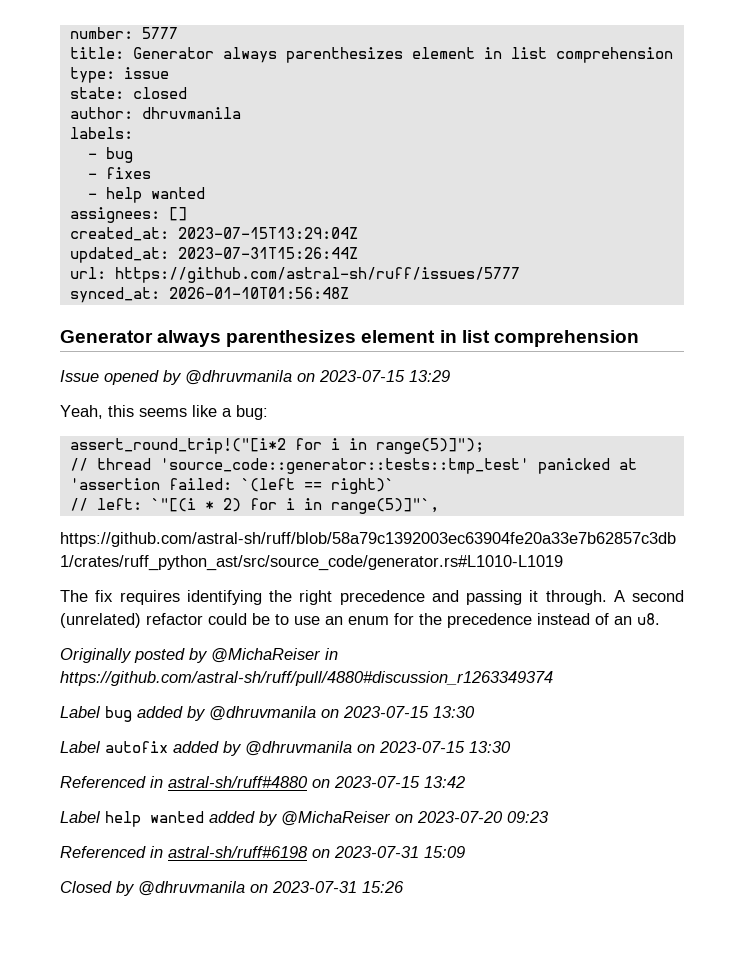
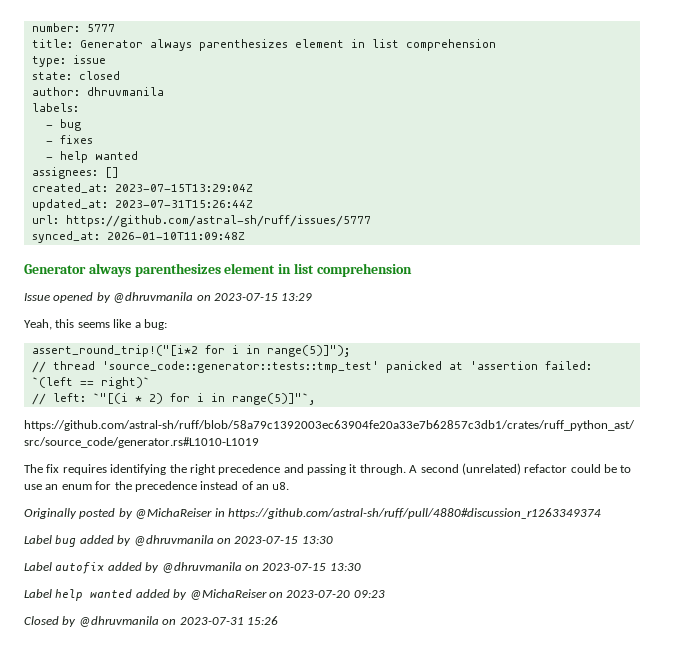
- synced_at: 2026-01-10T01:56:48Z
+ synced_at: 2026-01-10T11:09:48Z
- Referenced in astral-sh/ruff#4880 on 2023-07-15 13:42
- Referenced in astral-sh/ruff#6198 on 2023-07-31 15:09

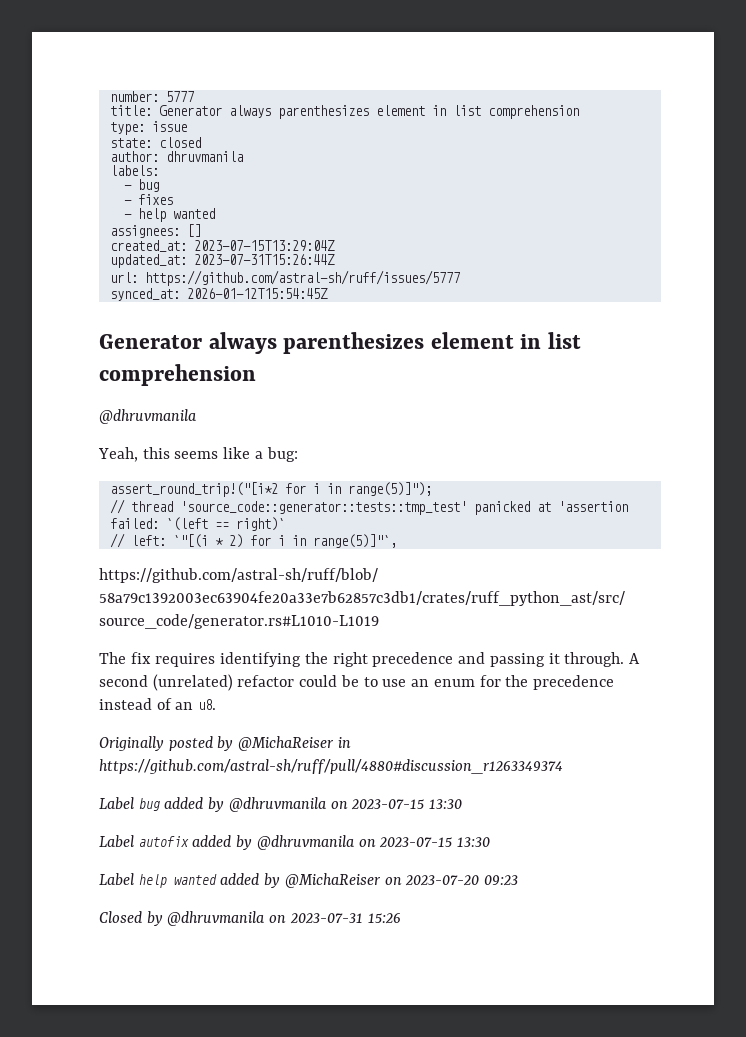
- synced_at: 2026-01-10T11:09:48Z
+ synced_at: 2026-01-12T15:54:45Z
  Generator always parenthesizes element in list comprehension
- Issue opened by @dhruvmanila on 2023-07-15 13:29
+ @dhruvmanila

